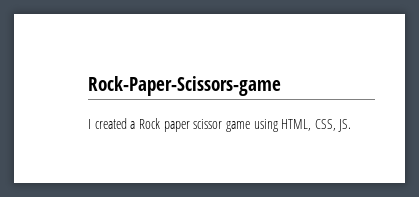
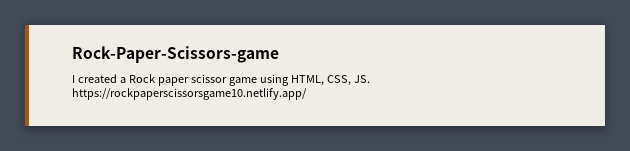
- I created a Rock paper scissor game using HTML, CSS, JS.
+ I created a Rock paper scissor game using HTML, CSS, JS. https://rockpaperscissorsgame10.netlify.app/

